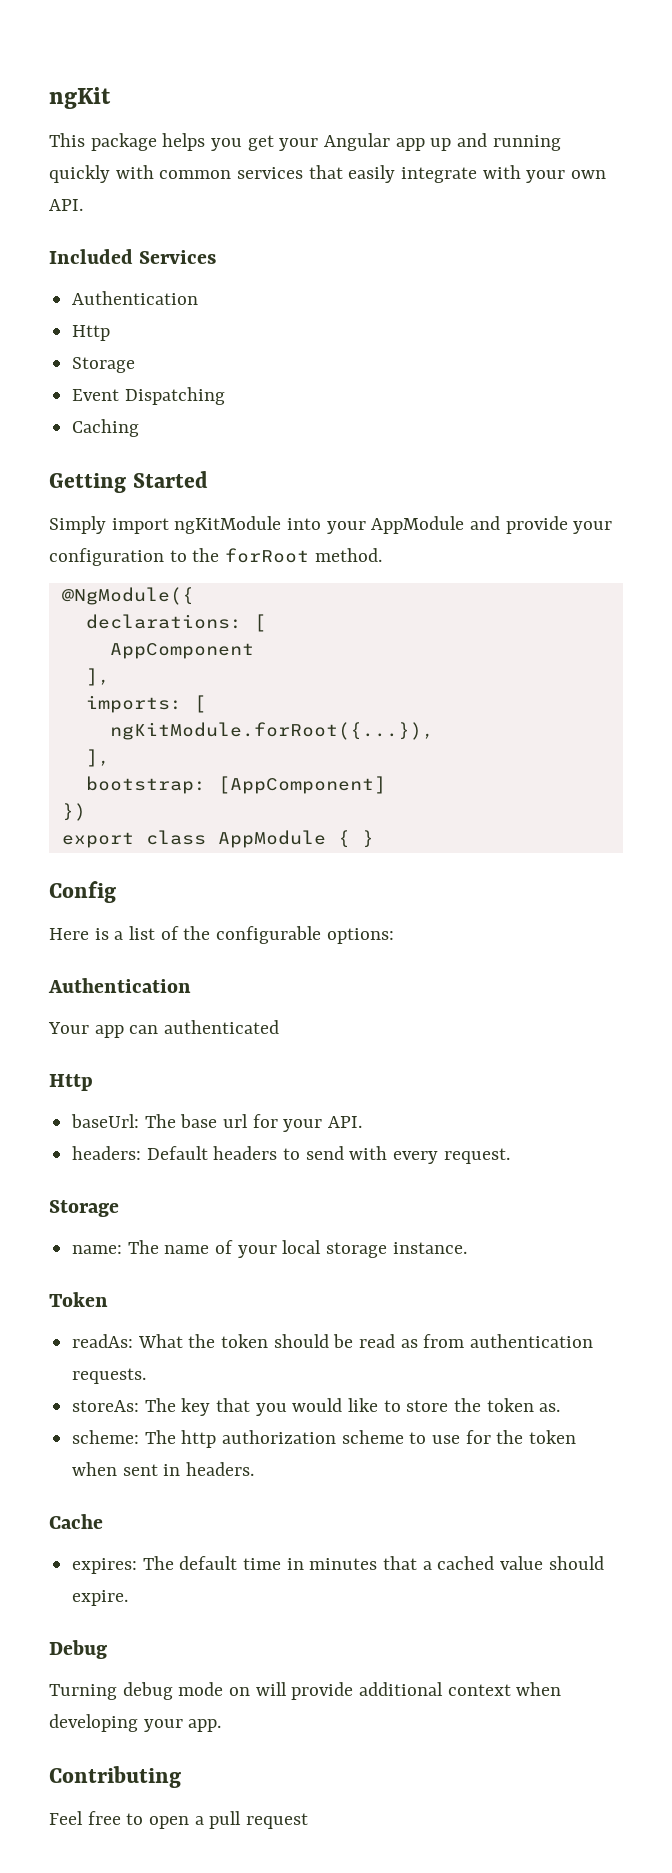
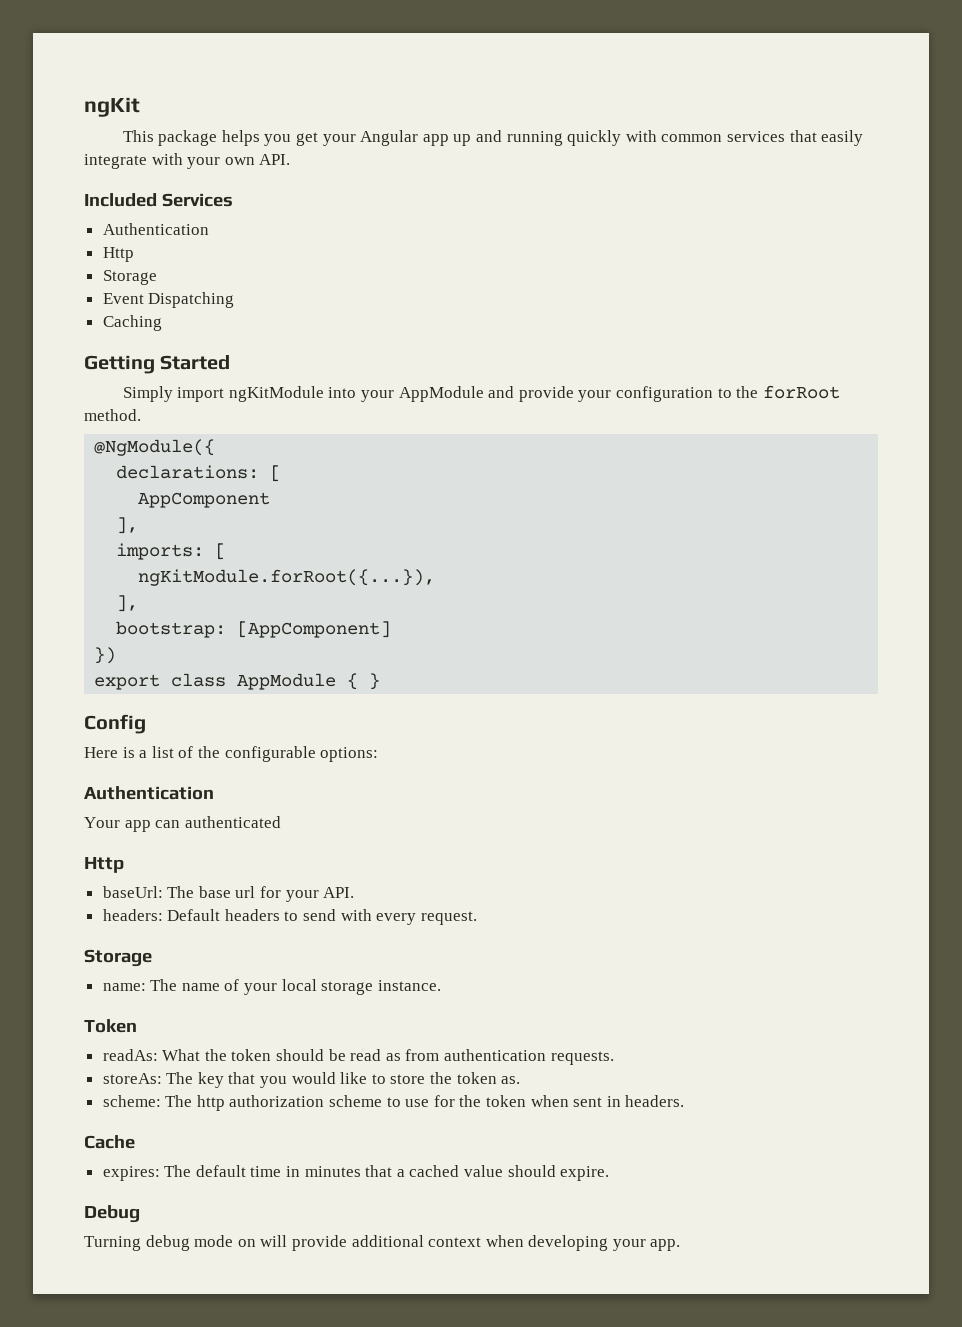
- Contributing
- Feel free to open a pull request

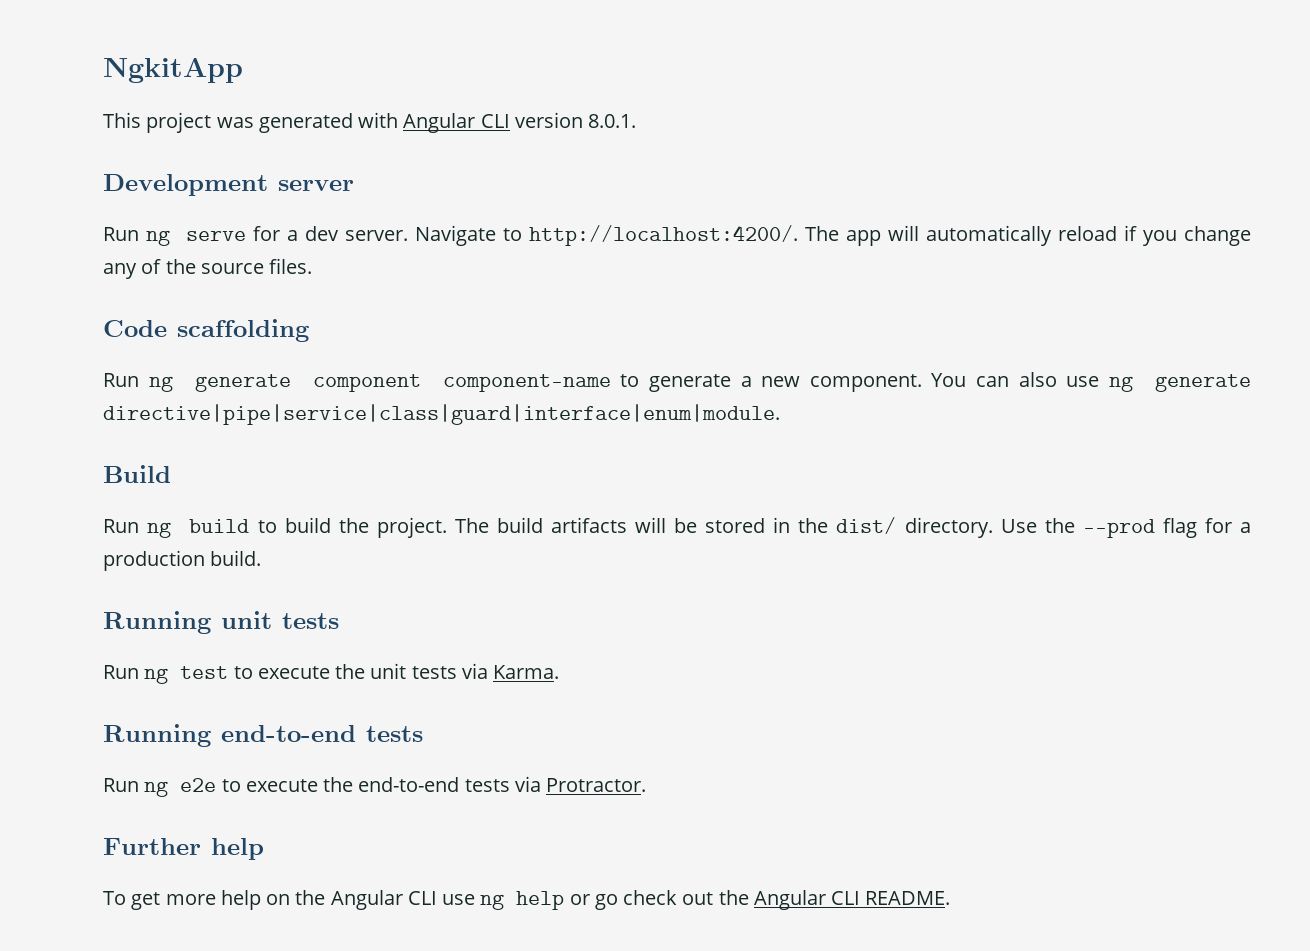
- ngKit
+ NgkitApp
- This package helps you get your Angular app up and running quickly with common services that easily integrate with your own API.
- Included Services
- Authentication
- Http
- Storage
- Event Dispatching
- Caching
- Getting Started
- Simply import ngKitModule into your AppModule and provide your configuration to the forRoot method.
- @NgModule({
- declarations: [
- AppComponent
- ],
- imports: [
- ngKitModule.forRoot({...}),
- ],
- bootstrap: [AppComponent]
- })
- export class AppModule { }
- Config
- Here is a list of the configurable options:
- Authentication
- Your app can authenticated
- Http
- baseUrl: The base url for your API.
- headers: Default headers to send with every request.
- Storage
- name: The name of your local storage instance.
- Token
- readAs: What the token should be read as from authentication requests.
- storeAs: The key that you would like to store the token as.
- scheme: The http authorization scheme to use for the token when sent in headers.
- Cache
- expires: The default time in minutes that a cached value should expire.
- Debug
- Turning debug mode on will provide additional context when developing your app.
+ This project was generated with Angular CLI version 8.0.1.
+ Development server
+ Run ng serve for a dev server. Navigate to http://localhost:4200/. The app will automatically reload if you change any of the source files.
+ Code scaffolding
+ Run ng generate component component-name to generate a new component. You can also use ng generate directive|pipe|service|class|guard|interface|enum|module.
+ Build
+ Run ng build to build the project. The build artifacts will be stored in the dist/ directory. Use the --prod flag for a production build.
+ Running unit tests
+ Run ng test to execute the unit tests via Karma.
+ Running end-to-end tests
+ Run ng e2e to execute the end-to-end tests via Protractor.
+ Further help
+ To get more help on the Angular CLI use ng help or go check out the Angular CLI README.

